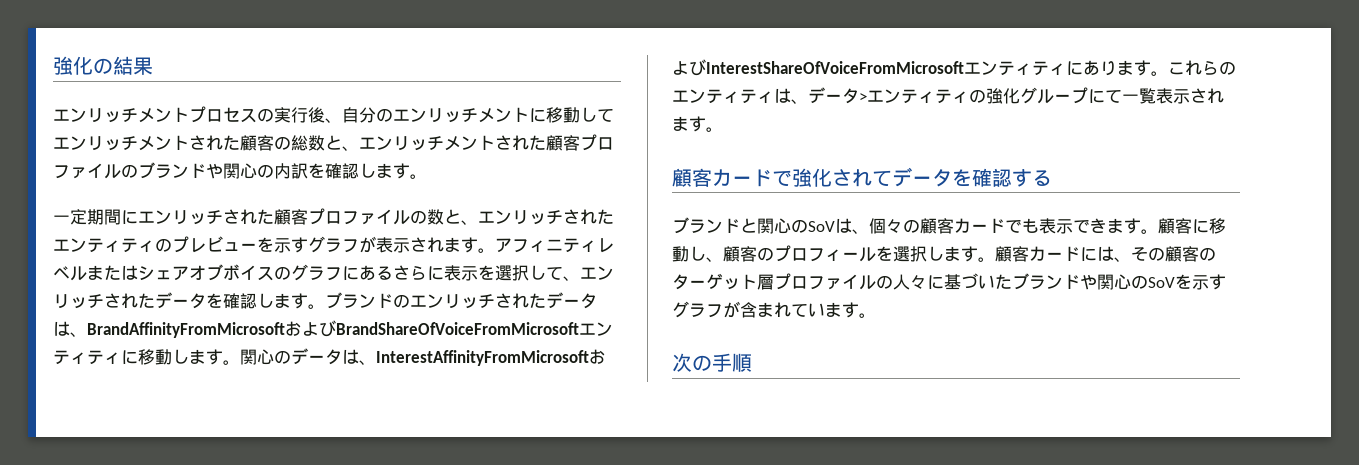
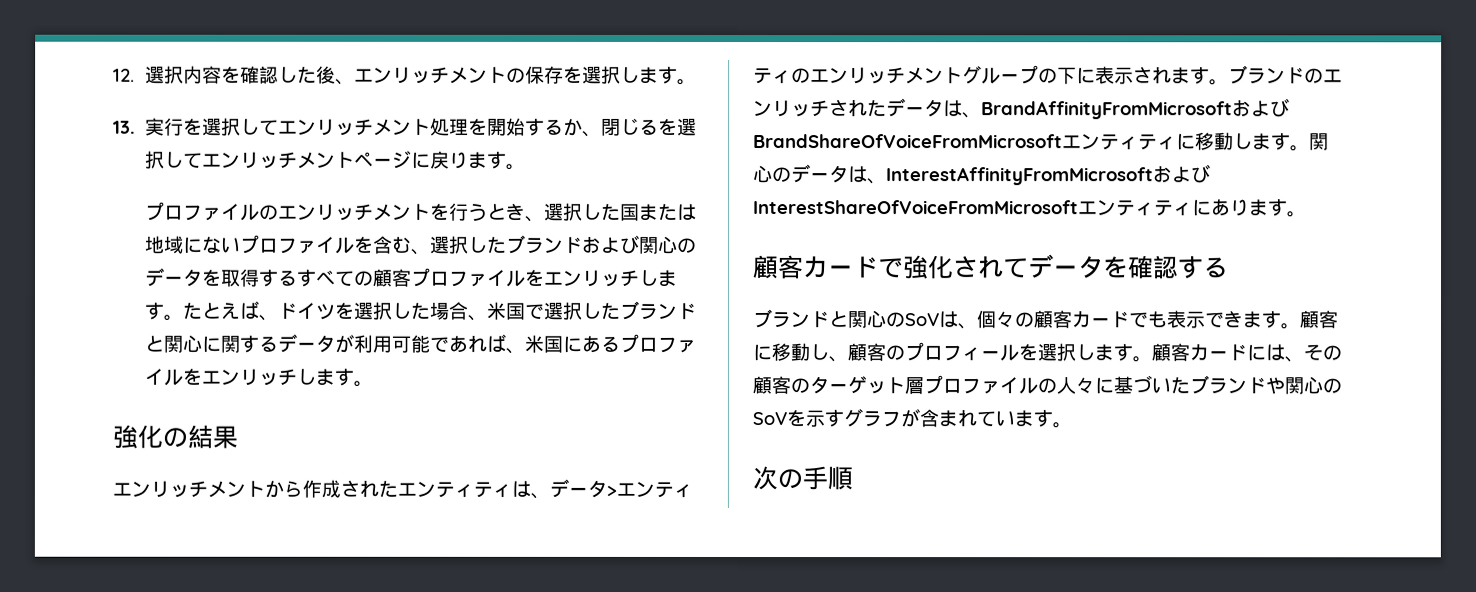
+ 12.選択内容を確認した後、エンリッチメントの保存を選択します。
+ 13.実行を選択してエンリッチメント処理を開始するか、閉じるを選択してエンリッチメントページに戻ります。
+ プロファイルのエンリッチメントを行うとき、選択した国または地域にないプロファイルを含む、選択したブランドおよび関心のデータを取得するすべての顧客プロファイルをエンリッチします。たとえば、ドイツを選択した場合、米国で選択したブランドと関心に関するデータが利用可能であれば、米国にあるプロファイルをエンリッチします。
- エンリッチメントプロセスの実行後、自分のエンリッチメントに移動してエンリッチメントされた顧客の総数と、エンリッチメントされた顧客プロファイルのブランドや関心の内訳を確認します。
- 一定期間にエンリッチされた顧客プロファイルの数と、エンリッチされたエンティティのプレビューを示すグラフが表示されます。アフィニティレベルまたはシェアオブボイスのグラフにあるさらに表示を選択して、エンリッチされたデータを確認します。
+ エンリッチメントから作成されたエンティティは、データ>エンティティのエンリッチメントグループの下に表示されます。
- これらのエンティティは、データ>エンティティの強化グループにて一覧表示されます。

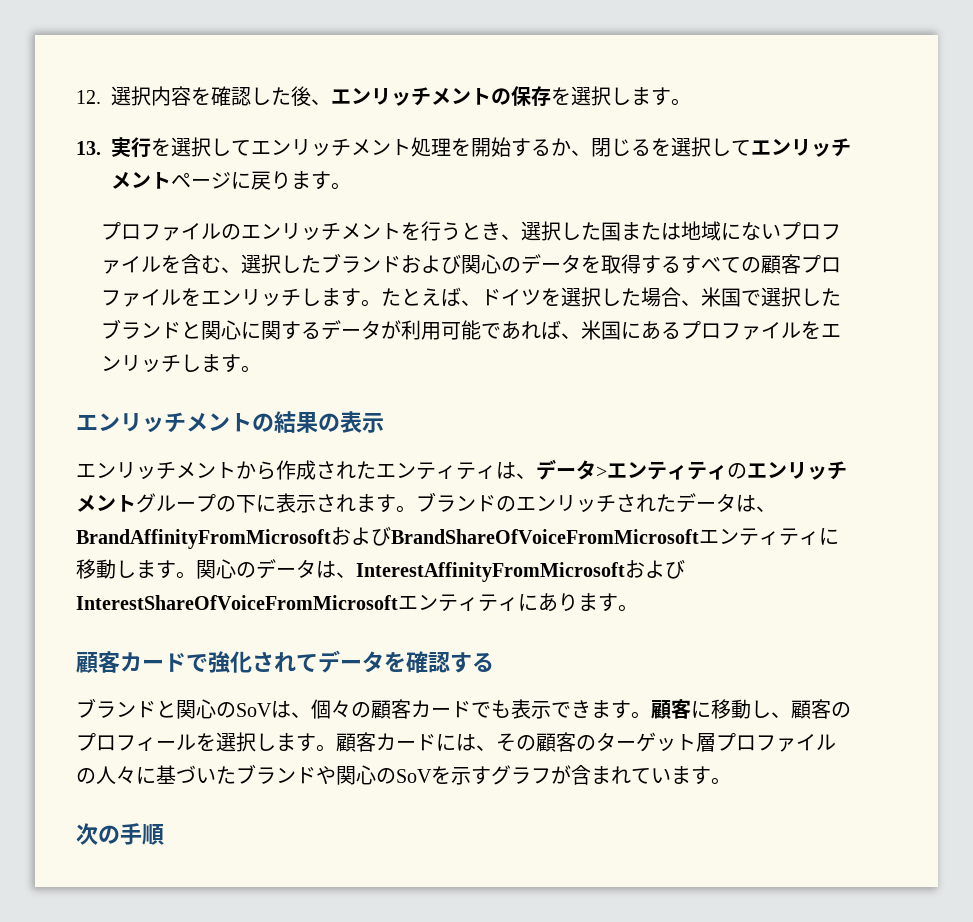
- 強化の結果
+ エンリッチメントの結果の表示

